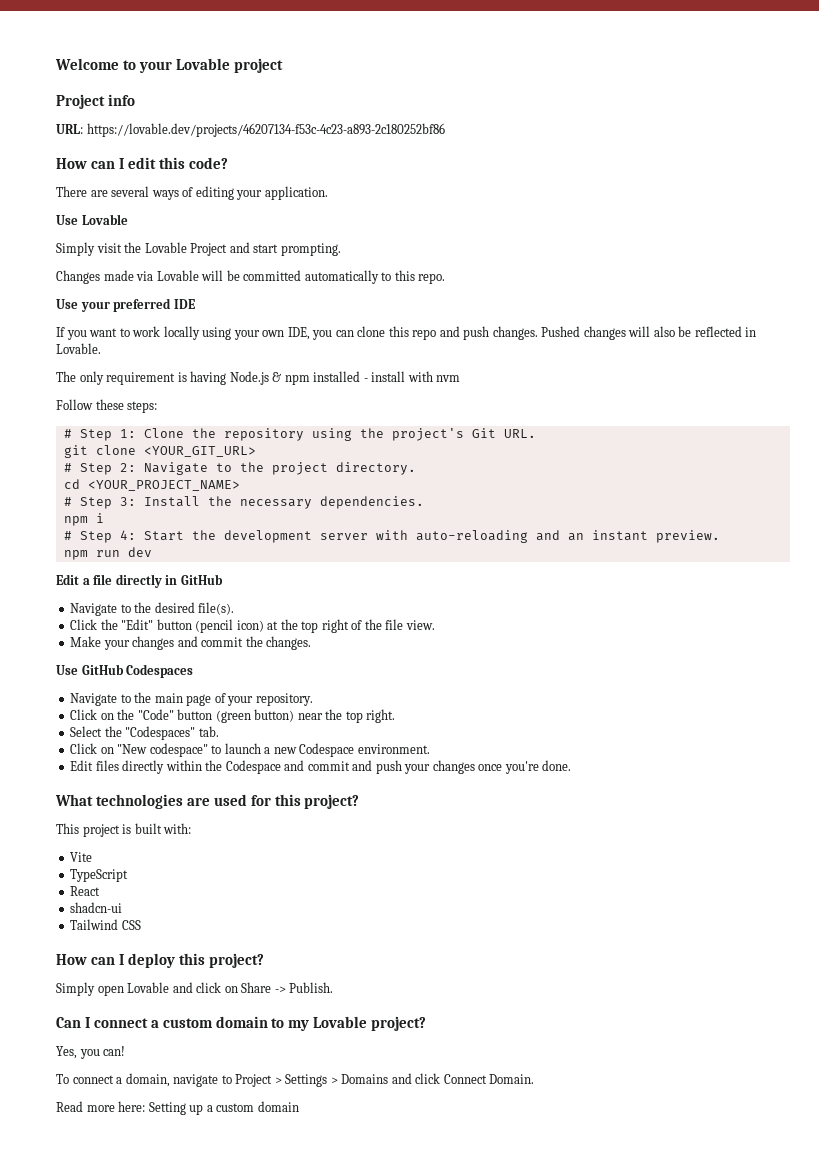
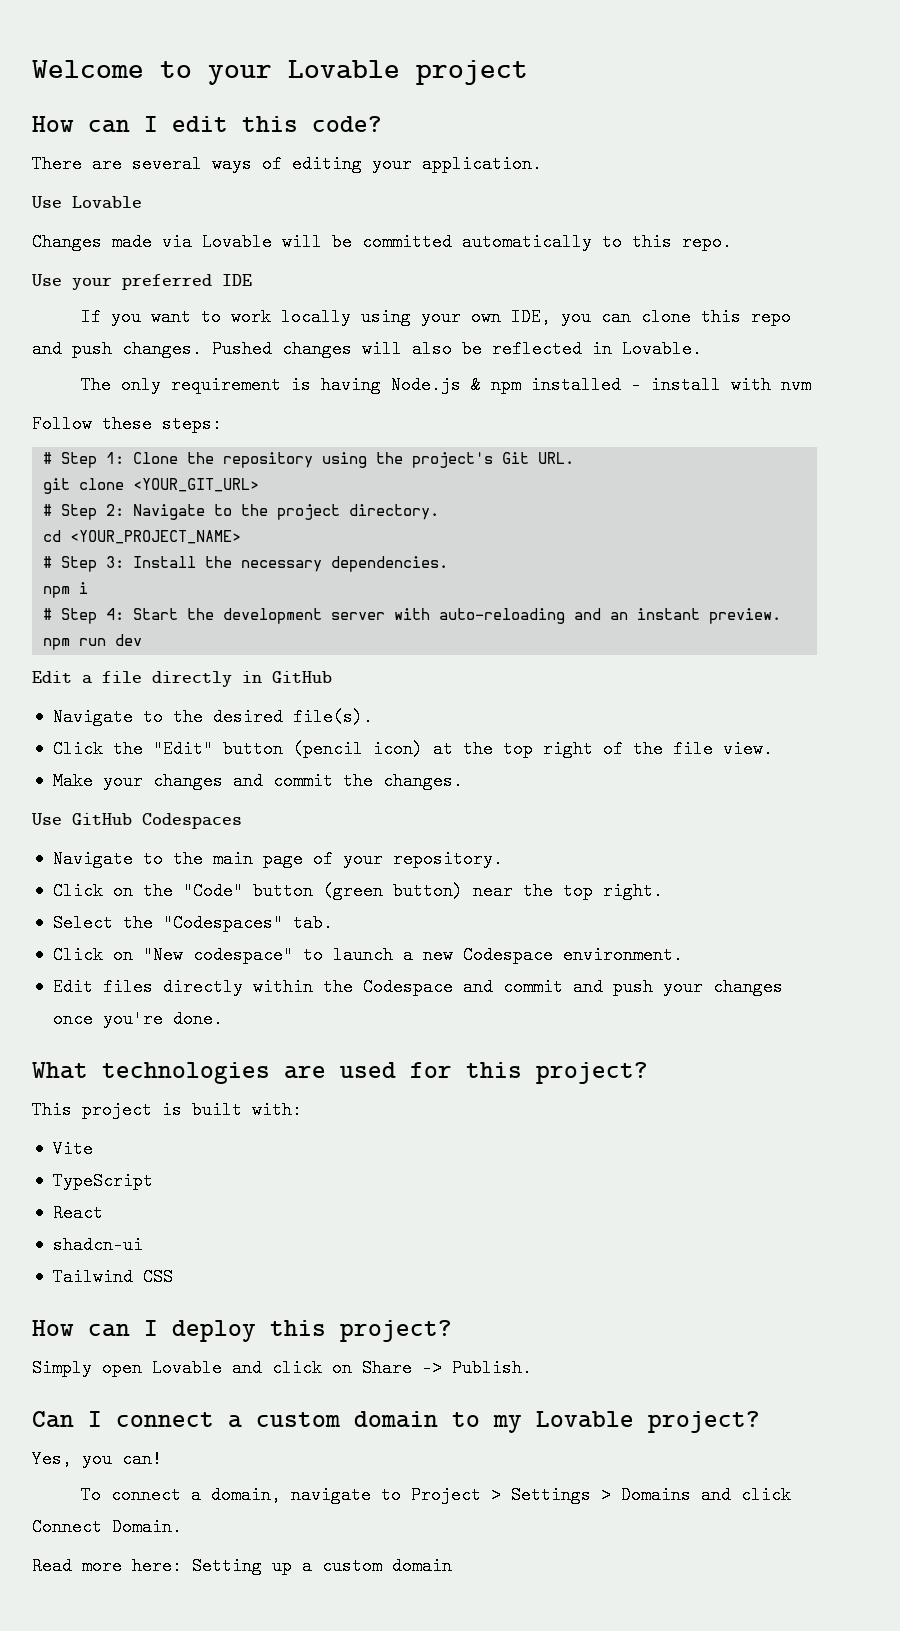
- Project info
- URL: https://lovable.dev/projects/46207134-f53c-4c23-a893-2c180252bf86
- Simply visit the Lovable Project and start prompting.

